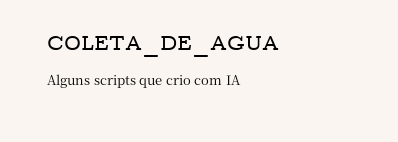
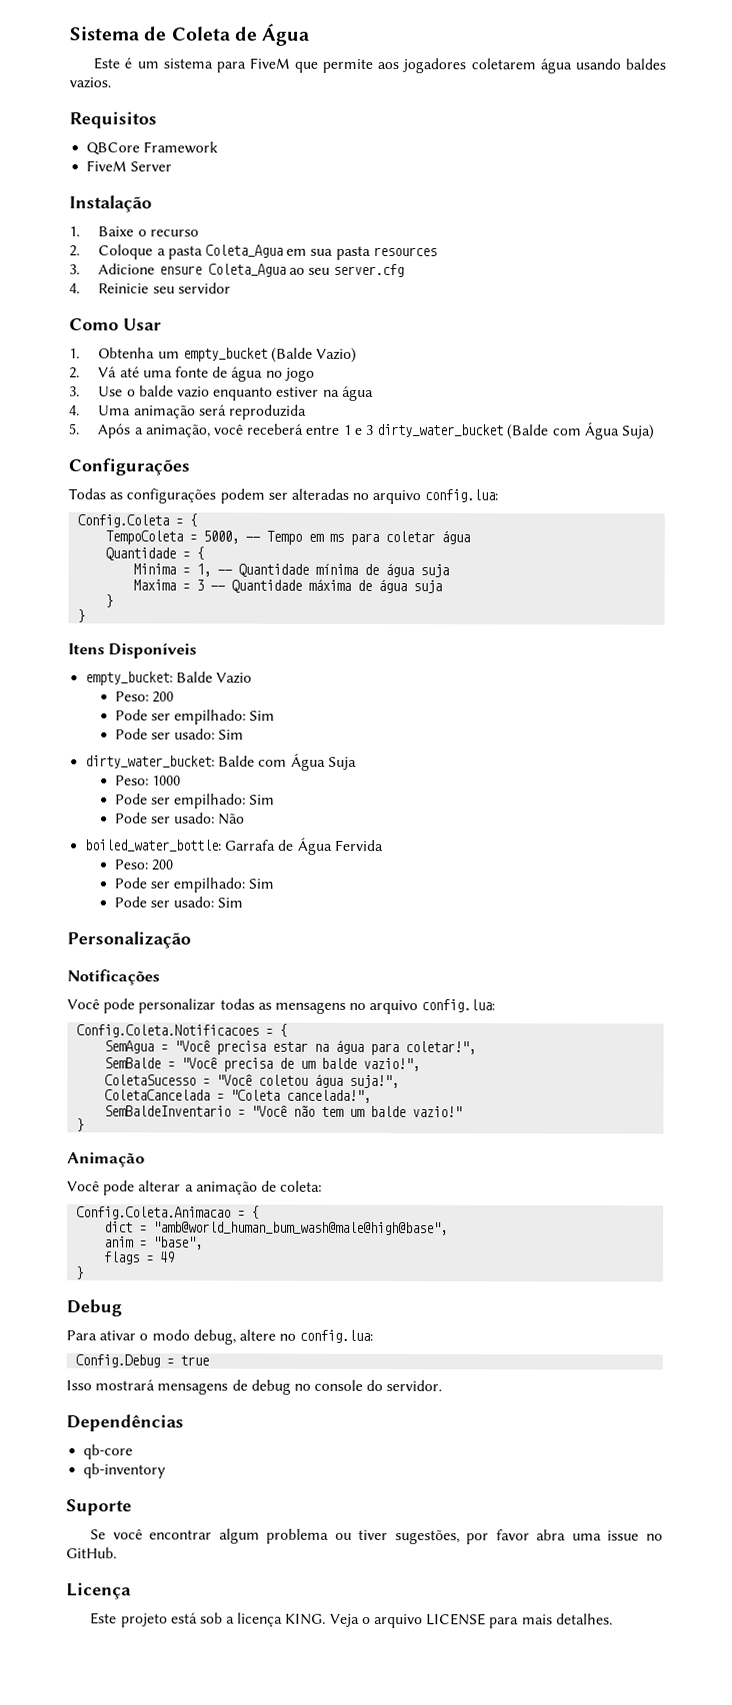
- COLETA_DE_AGUA
- Alguns scripts que crio com IA
+ Sistema de Coleta de Água
+ Este é um sistema para FiveM que permite aos jogadores coletarem água usando baldes vazios.
+ Requisitos
+ QBCore Framework
+ FiveM Server
+ Instalação
+ 1. Baixe o recurso
+ 2. Coloque a pasta Coleta_Agua em sua pasta resources
+ 3. Adicione ensure Coleta_Agua ao seu server.cfg
+ 4. Reinicie seu servidor
+ Como Usar
+ 1. Obtenha um empty_bucket (Balde Vazio)
+ 2. Vá até uma fonte de água no jogo
+ 3. Use o balde vazio enquanto estiver na água
+ 4. Uma animação será reproduzida
+ 5. Após a animação, você receberá entre 1 e 3 dirty_water_bucket (Balde com Água Suja)
+ Configurações
+ Todas as configurações podem ser alteradas no arquivo config.lua:
+ Config.Coleta = {
+ TempoColeta = 5000, -- Tempo em ms para coletar água
+ Quantidade = {
+ Minima = 1, -- Quantidade mínima de água suja
+ Maxima = 3 -- Quantidade máxima de água suja
+ }
+ }
+ Itens Disponíveis
+ empty_bucket: Balde Vazio
+ Peso: 200
+ Pode ser empilhado: Sim
+ Pode ser usado: Sim
+ dirty_water_bucket: Balde com Água Suja
+ Peso: 1000
+ Pode ser empilhado: Sim
+ Pode ser usado: Não
+ boiled_water_bottle: Garrafa de Água Fervida
+ Peso: 200
+ Pode ser empilhado: Sim
+ Pode ser usado: Sim
+ Personalização
+ Notificações
+ Você pode personalizar todas as mensagens no arquivo config.lua:
+ Config.Coleta.Notificacoes = {
+ SemAgua = "Você precisa estar na água para coletar!",
+ SemBalde = "Você precisa de um balde vazio!",
+ ColetaSucesso = "Você coletou água suja!",
+ ColetaCancelada = "Coleta cancelada!",
+ SemBaldeInventario = "Você não tem um balde vazio!"
+ }
+ Animação
+ Você pode alterar a animação de coleta:
+ Config.Coleta.Animacao = {
+ dict = "amb@world_human_bum_wash@male@high@base",
+ anim = "base",
+ flags = 49
+ }
+ Debug
+ Para ativar o modo debug, altere no config.lua:
+ Config.Debug = true
+ Isso mostrará mensagens de debug no console do servidor.
+ Dependências
+ qb-core
+ qb-inventory
+ Suporte
+ Se você encontrar algum problema ou tiver sugestões, por favor abra uma issue no GitHub.
+ Licença
+ Este projeto está sob a licença KING. Veja o arquivo LICENSE para mais detalhes.

